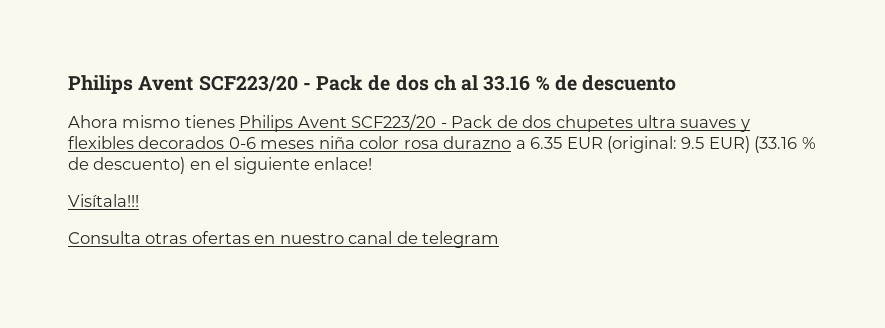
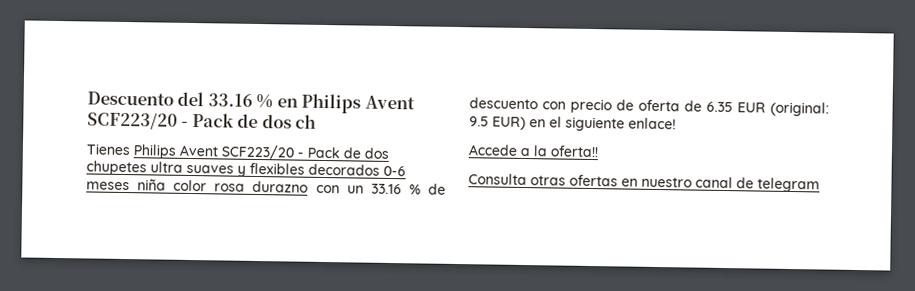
- Philips Avent SCF223/20 - Pack de dos ch al 33.16 % de descuento
- Ahora mismo tienes Philips Avent SCF223/20 - Pack de dos chupetes ultra suaves y flexibles decorados 0-6 meses niña color rosa durazno a 6.35 EUR (original: 9.5 EUR) (33.16 % de descuento) en el siguiente enlace!
+ Descuento del 33.16 % en Philips Avent SCF223/20 - Pack de dos ch
+ Tienes Philips Avent SCF223/20 - Pack de dos chupetes ultra suaves y flexibles decorados 0-6 meses niña color rosa durazno con un 33.16 % de descuento con precio de oferta de 6.35 EUR (original: 9.5 EUR) en el siguiente enlace!
- Visítala!!!
+ Accede a la oferta!!

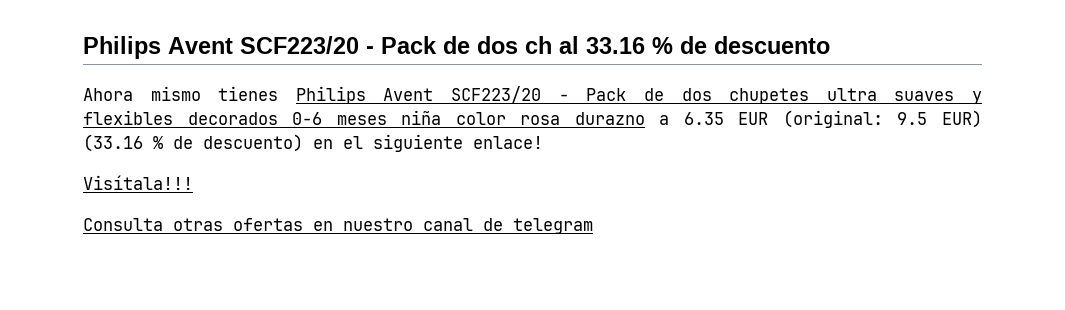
- Descuento del 33.16 % en Philips Avent SCF223/20 - Pack de dos ch
- Tienes Philips Avent SCF223/20 - Pack de dos chupetes ultra suaves y flexibles decorados 0-6 meses niña color rosa durazno con un 33.16 % de descuento con precio de oferta de 6.35 EUR (original: 9.5 EUR) en el siguiente enlace!
+ Philips Avent SCF223/20 - Pack de dos ch al 33.16 % de descuento
+ Ahora mismo tienes Philips Avent SCF223/20 - Pack de dos chupetes ultra suaves y flexibles decorados 0-6 meses niña color rosa durazno a 6.35 EUR (original: 9.5 EUR) (33.16 % de descuento) en el siguiente enlace!
- Accede a la oferta!!
+ Visítala!!!

